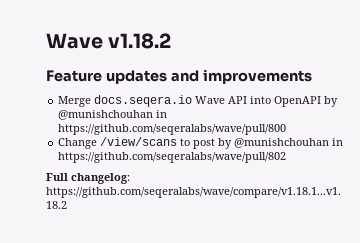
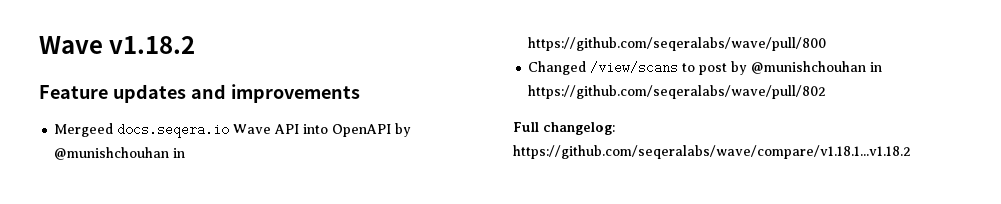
- Merge docs.seqera.io Wave API into OpenAPI by @munishchouhan in https://github.com/seqeralabs/wave/pull/800
+ Mergeed docs.seqera.io Wave API into OpenAPI by @munishchouhan in https://github.com/seqeralabs/wave/pull/800
- Change /view/scans to post by @munishchouhan in https://github.com/seqeralabs/wave/pull/802
+ Changed /view/scans to post by @munishchouhan in https://github.com/seqeralabs/wave/pull/802

